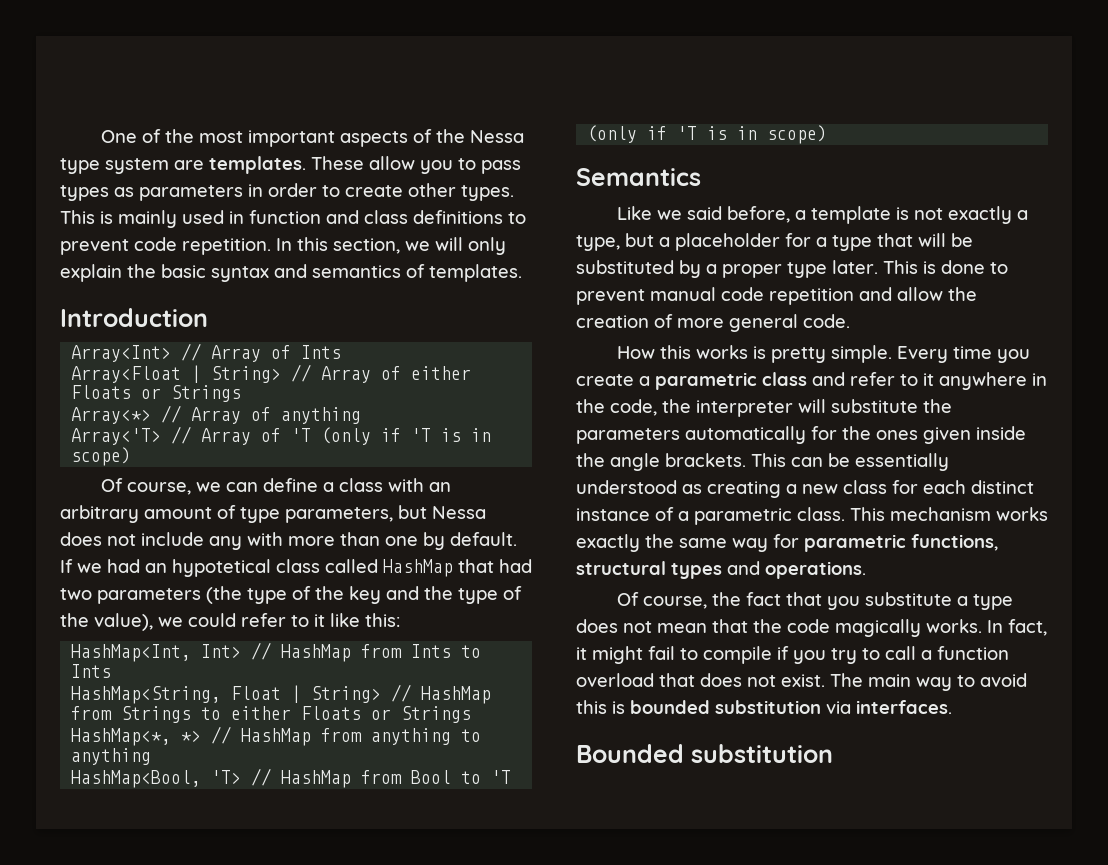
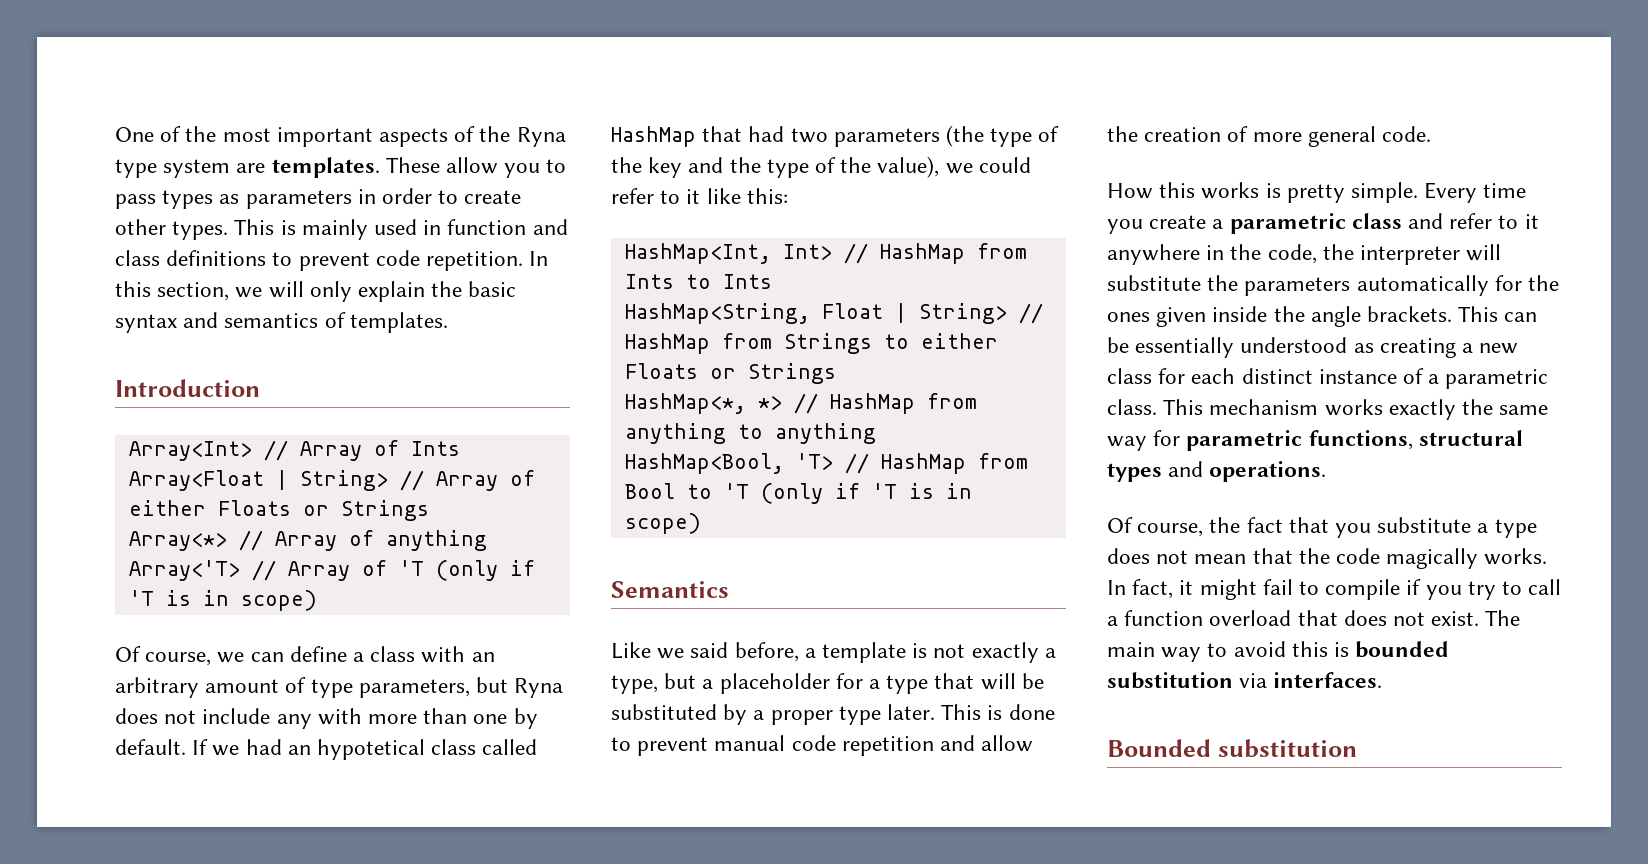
- One of the most important aspects of the Nessa type system are templates.
+ One of the most important aspects of the Ryna type system are templates.
- Of course, we can define a class with an arbitrary amount of type parameters, but Nessa does not include any with more than one by default.
+ Of course, we can define a class with an arbitrary amount of type parameters, but Ryna does not include any with more than one by default.

